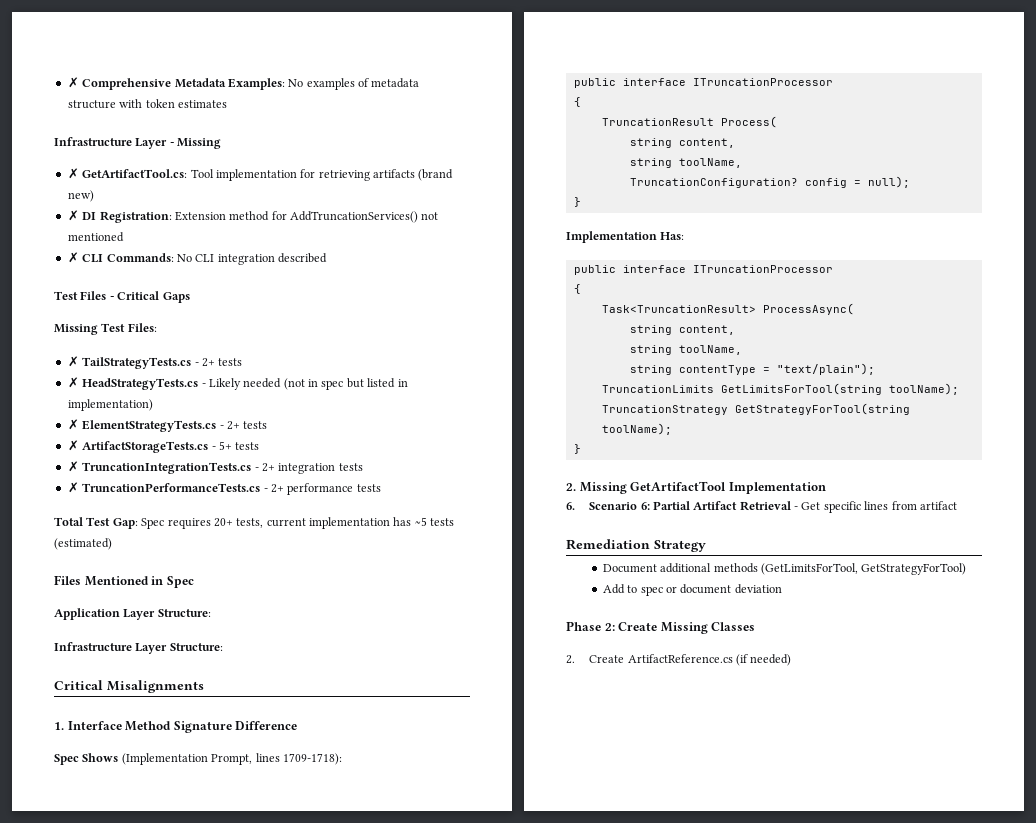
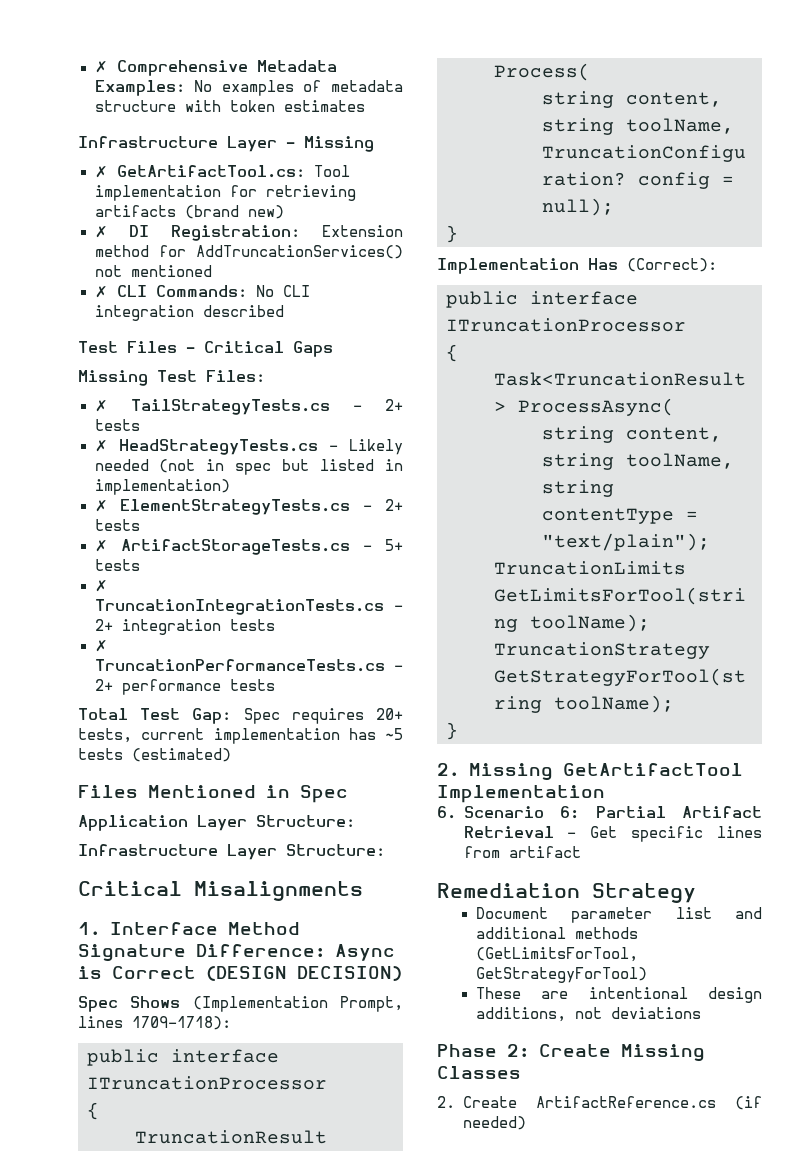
- 1. Interface Method Signature Difference
+ 1. Interface Method Signature Difference: Async is Correct (DESIGN DECISION)
- Implementation Has:
+ Implementation Has (Correct):
- Document additional methods (GetLimitsForTool, GetStrategyForTool)
+ Document parameter list and additional methods (GetLimitsForTool, GetStrategyForTool)
- Add to spec or document deviation
+ These are intentional design additions, not deviations

